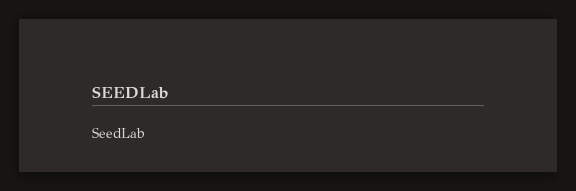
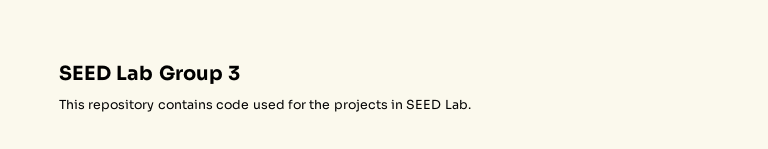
- SEEDLab
- SeedLab
+ SEED Lab Group 3
+ This repository contains code used for the projects in SEED Lab.

